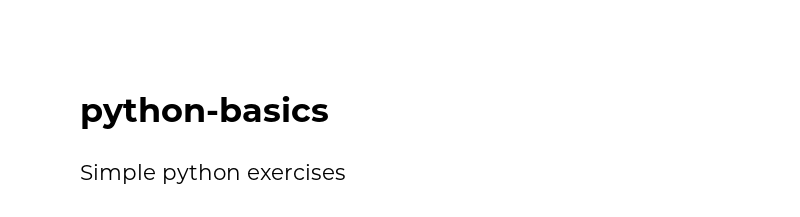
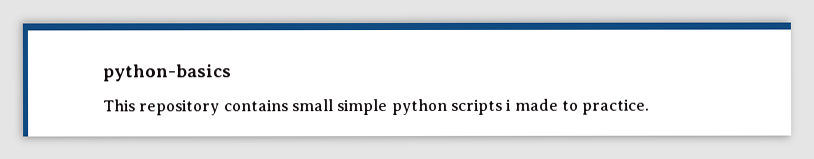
- Simple python exercises
+ This repository contains small simple python scripts i made to practice.

